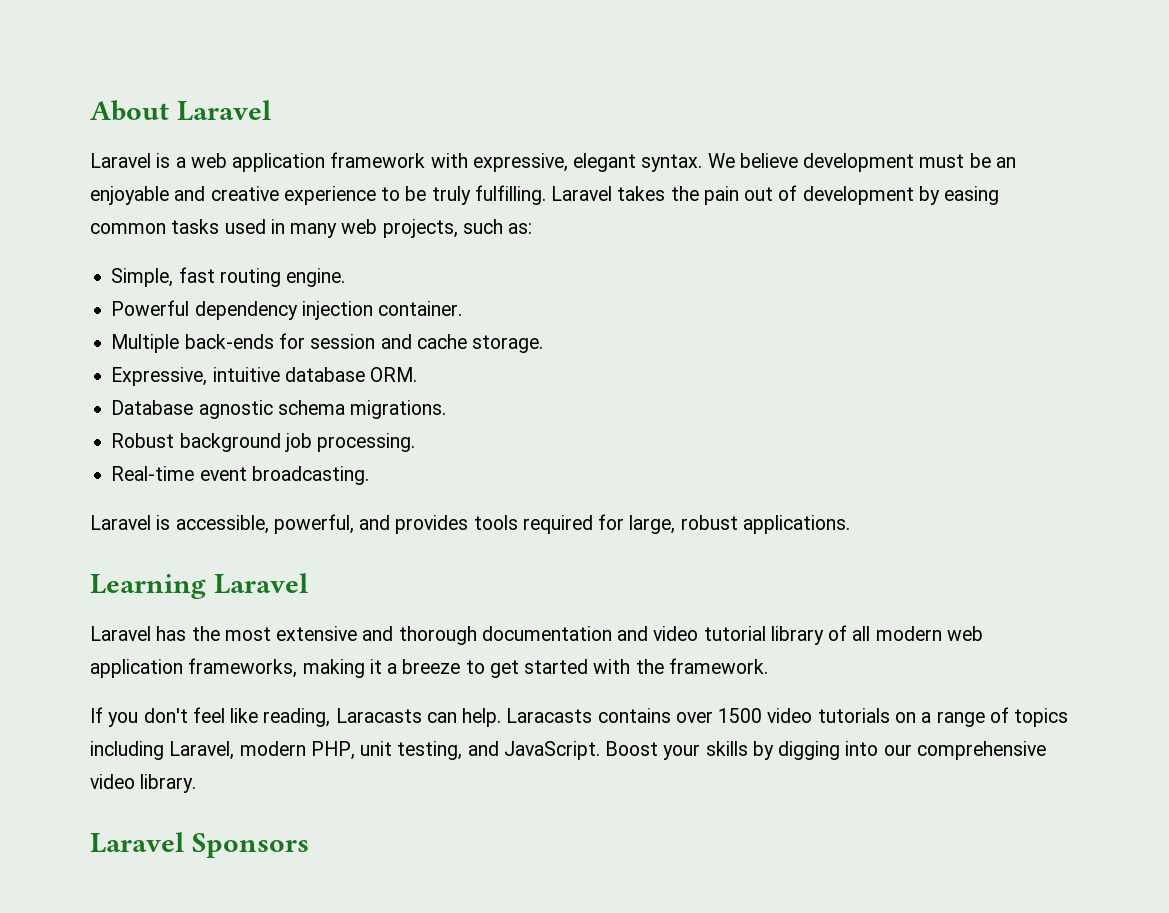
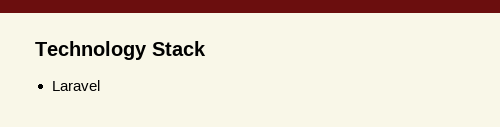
- About Laravel
- Laravel is a web application framework with expressive, elegant syntax. We believe development must be an enjoyable and creative experience to be truly fulfilling. Laravel takes the pain out of development by easing common tasks used in many web projects, such as:
- Simple, fast routing engine.
- Powerful dependency injection container.
- Multiple back-ends for session and cache storage.
- Expressive, intuitive database ORM.
- Database agnostic schema migrations.
- Robust background job processing.
- Real-time event broadcasting.
- Laravel is accessible, powerful, and provides tools required for large, robust applications.
- Learning Laravel
- Laravel has the most extensive and thorough documentation and video tutorial library of all modern web application frameworks, making it a breeze to get started with the framework.
- If you don't feel like reading, Laracasts can help. Laracasts contains over 1500 video tutorials on a range of topics including Laravel, modern PHP, unit testing, and JavaScript. Boost your skills by digging into our comprehensive video library.
- Laravel Sponsors
+ Technology Stack
+ Laravel

